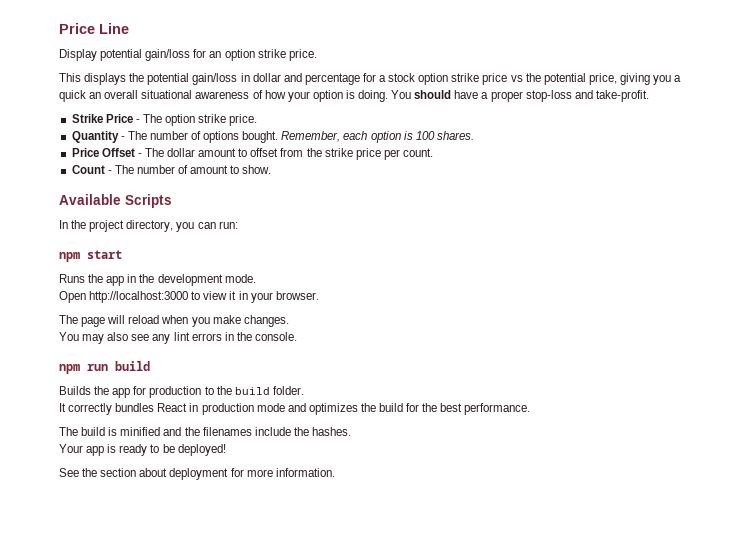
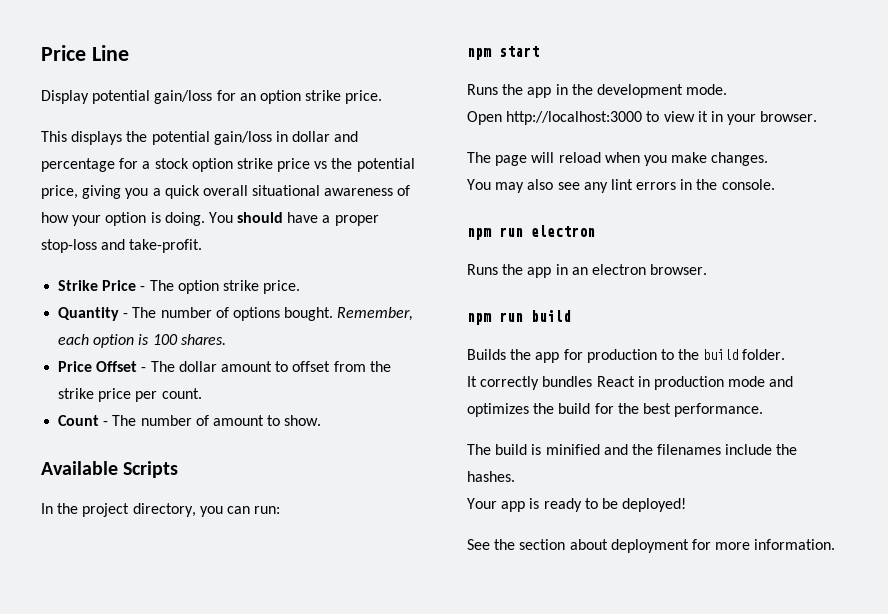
- This displays the potential gain/loss in dollar and percentage for a stock option strike price vs the potential price, giving you a quick an overall situational awareness of how your option is doing.
+ This displays the potential gain/loss in dollar and percentage for a stock option strike price vs the potential price, giving you a quick overall situational awareness of how your option is doing.
+ npm run electron
+ Runs the app in an electron browser.

